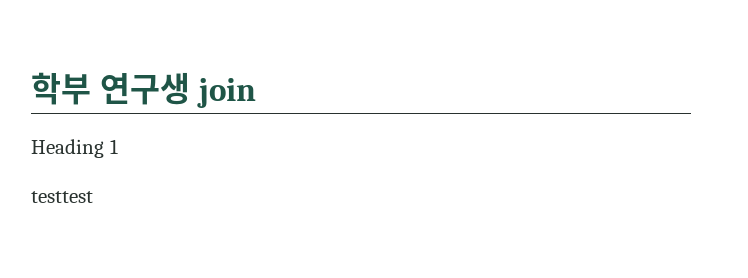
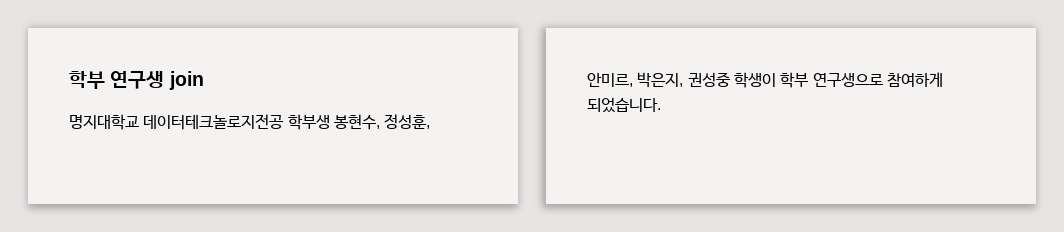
- Heading 1
- testtest
+ 명지대학교 데이터테크놀로지전공 학부생 봉현수, 정성훈, 안미르, 박은지, 권성중 학생이 학부 연구생으로 참여하게 되었습니다.

